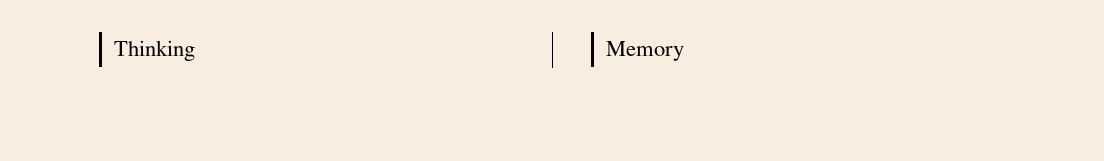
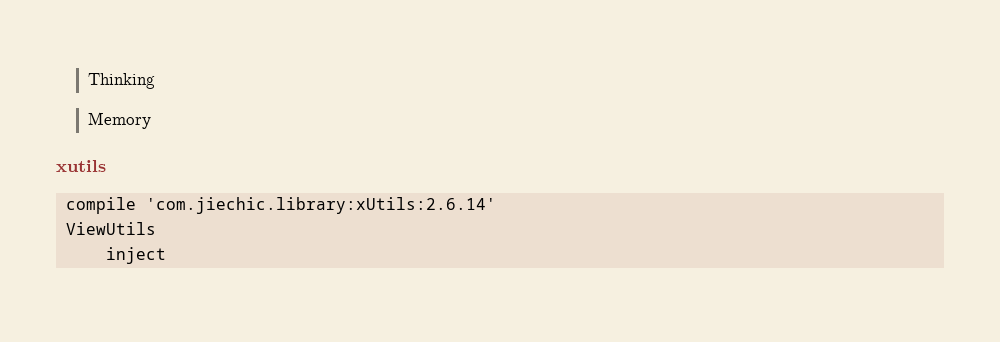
+ xutils
+ compile 'com.jiechic.library:xUtils:2.6.14'
+ ViewUtils
+ inject

